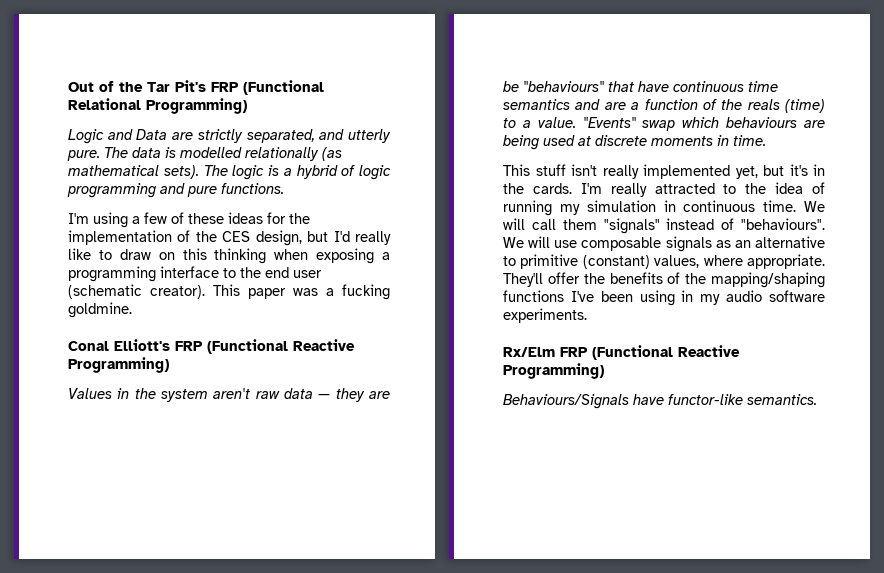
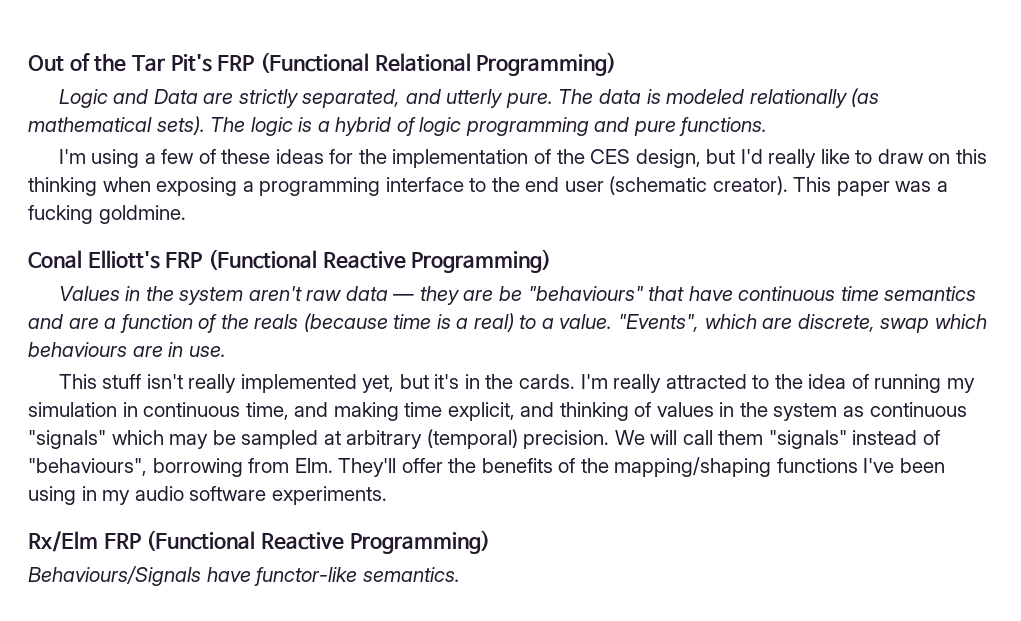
- The data is modelled relationally (as mathematical sets).
+ The data is modeled relationally (as mathematical sets).
- Values in the system aren't raw data — they are be "behaviours" that have continuous time semantics and are a function of the reals (time) to a value. "Events" swap which behaviours are being used at discrete moments in time.
+ Values in the system aren't raw data — they are be "behaviours" that have continuous time semantics and are a function of the reals (because time is a real) to a value. "Events", which are discrete, swap which behaviours are in use.
- I'm really attracted to the idea of running my simulation in continuous time.
+ I'm really attracted to the idea of running my simulation in continuous time, and making time explicit, and thinking of values in the system as continuous "signals" which may be sampled at arbitrary (temporal) precision.
- We will call them "signals" instead of "behaviours". We will use composable signals as an alternative to primitive (constant) values, where appropriate. They'll offer the benefits of the mapping/shaping functions I've been using in my audio software experiments.
+ We will call them "signals" instead of "behaviours", borrowing from Elm. They'll offer the benefits of the mapping/shaping functions I've been using in my audio software experiments.

